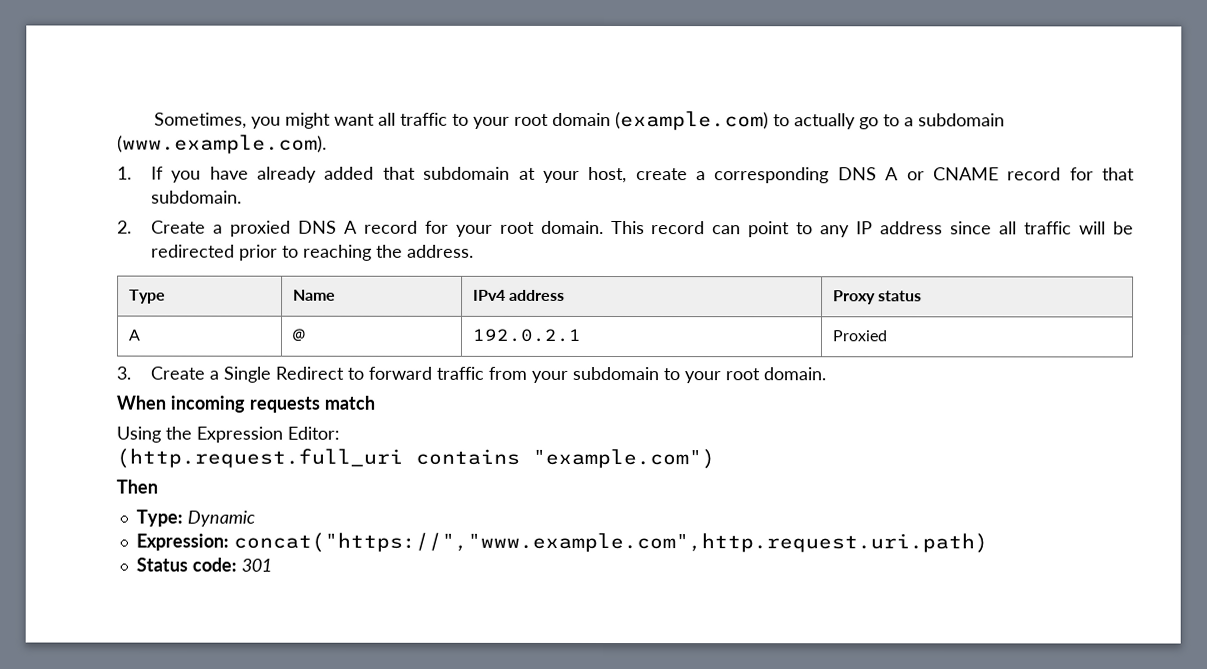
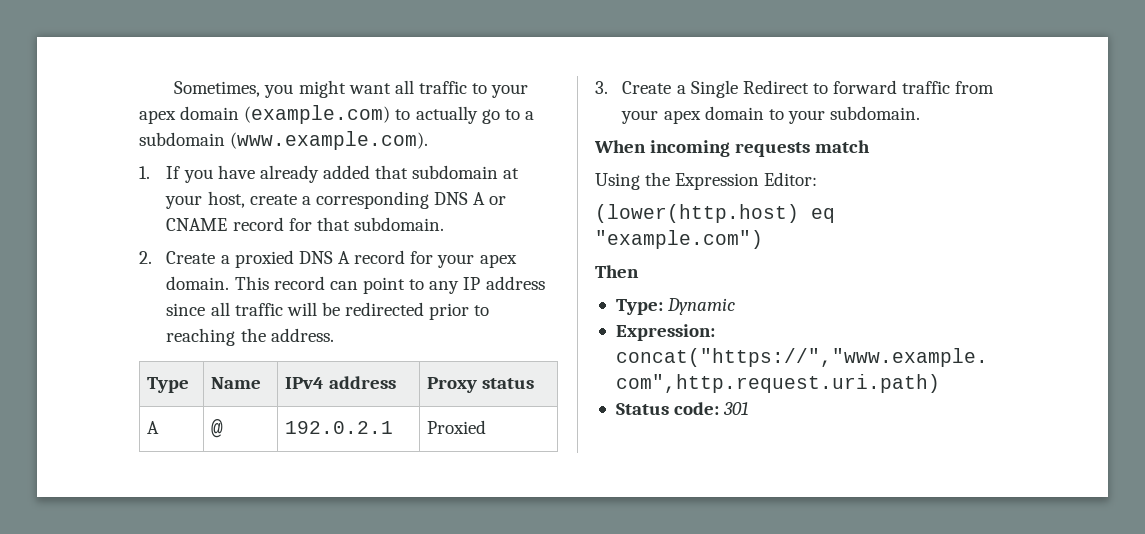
- Sometimes, you might want all traffic to your root domain (example.com) to actually go to a subdomain (www.example.com).
+ Sometimes, you might want all traffic to your apex domain (example.com) to actually go to a subdomain (www.example.com).
- 2. Create a proxied DNS A record for your root domain.
+ 2. Create a proxied DNS A record for your apex domain.
- 3. Create a Single Redirect to forward traffic from your subdomain to your root domain.
+ 3. Create a Single Redirect to forward traffic from your apex domain to your subdomain.
- (http.request.full_uri contains "example.com")
+ (lower(http.host) eq "example.com")

